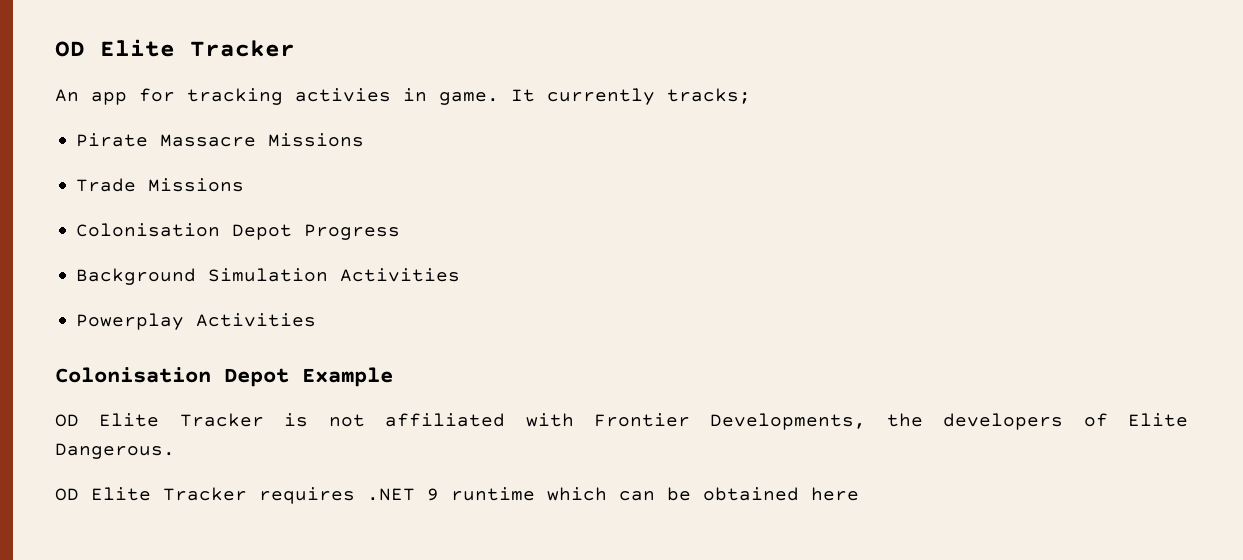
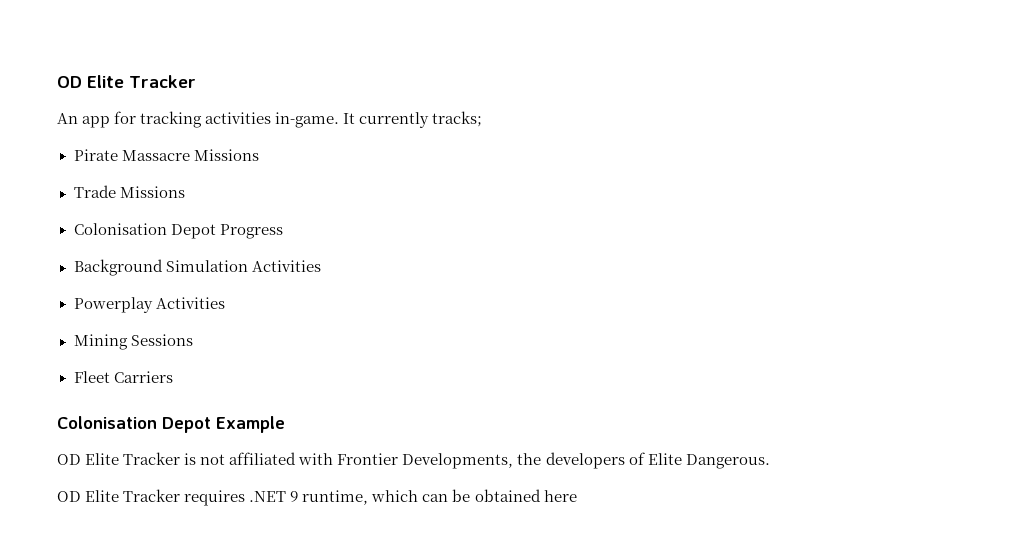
- An app for tracking activies in game.
+ An app for tracking activities in-game.
+ Mining Sessions
+ Fleet Carriers
- OD Elite Tracker requires .NET 9 runtime which can be obtained here
+ OD Elite Tracker requires .NET 9 runtime, which can be obtained here

